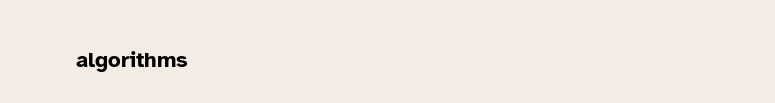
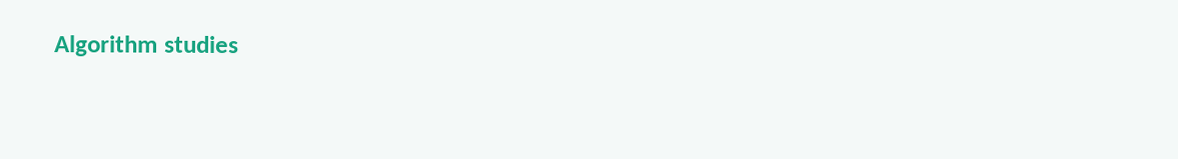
- algorithms
+ Algorithm studies

